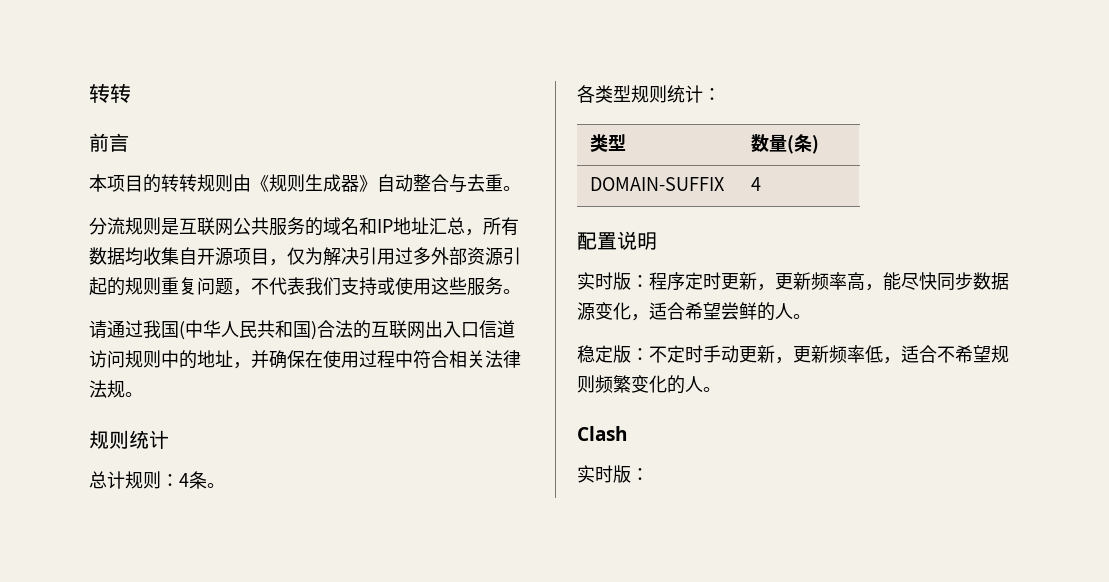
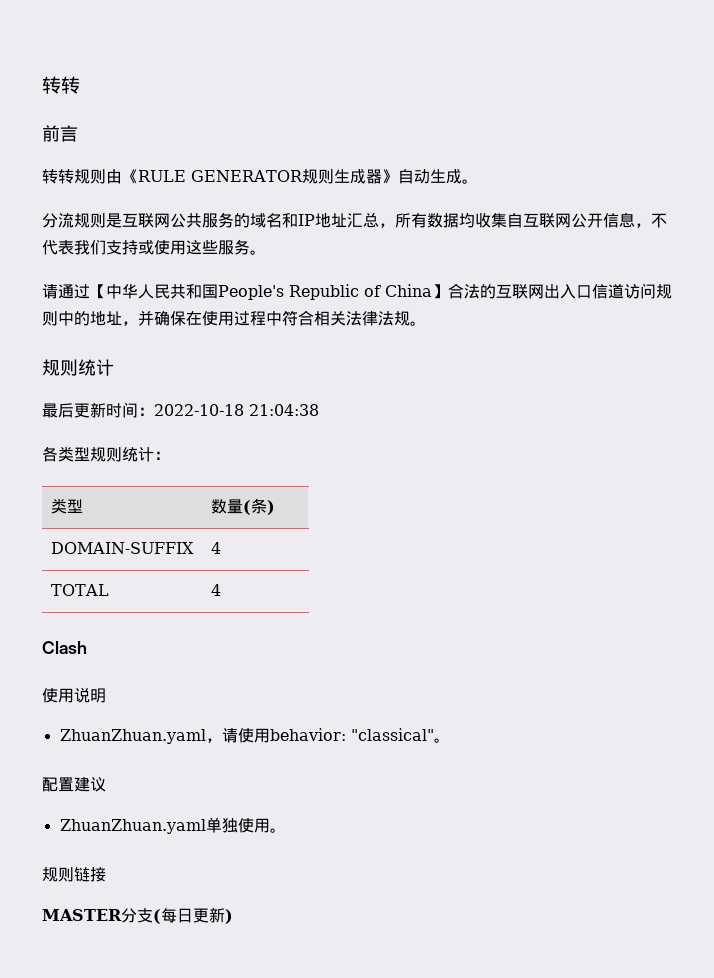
- 本项目的转转规则由《规则生成器》自动整合与去重。
+ 转转规则由《RULE GENERATOR规则生成器》自动生成。
- 分流规则是互联网公共服务的域名和IP地址汇总，所有数据均收集自开源项目，仅为解决引用过多外部资源引起的规则重复问题，不代表我们支持或使用这些服务。
+ 分流规则是互联网公共服务的域名和IP地址汇总，所有数据均收集自互联网公开信息，不代表我们支持或使用这些服务。
- 请通过我国(中华人民共和国)合法的互联网出入口信道访问规则中的地址，并确保在使用过程中符合相关法律法规。
+ 请通过【中华人民共和国People's Republic of China】合法的互联网出入口信道访问规则中的地址，并确保在使用过程中符合相关法律法规。
- 总计规则：4条。
+ 最后更新时间：2022-10-18 21:04:38
- 配置说明
- 实时版：程序定时更新，更新频率高，能尽快同步数据源变化，适合希望尝鲜的人。
- 稳定版：不定时手动更新，更新频率低，适合不希望规则频繁变化的人。
+ TOTAL | 4
  Clash
- 实时版：
+ 使用说明
+ ZhuanZhuan.yaml，请使用behavior: "classical"。
+ 配置建议
+ ZhuanZhuan.yaml单独使用。
+ 规则链接
+ MASTER分支(每日更新)

